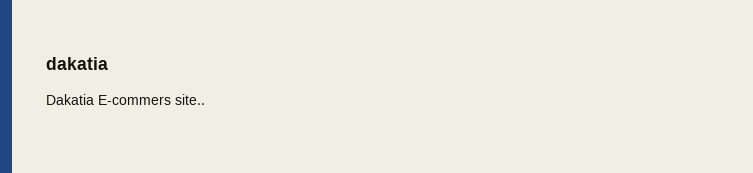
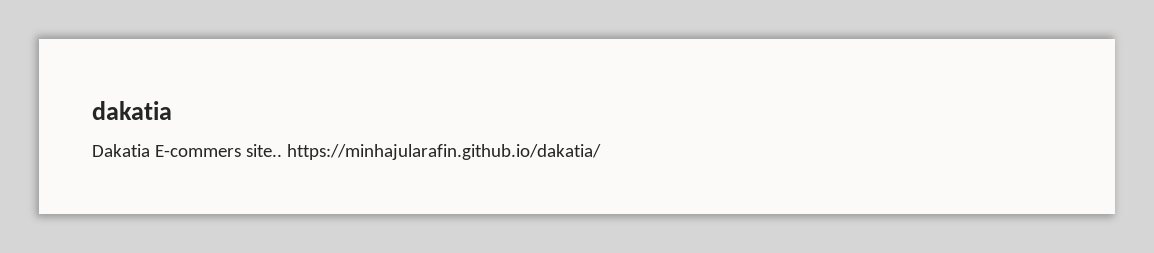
- Dakatia E-commers site..
+ Dakatia E-commers site.. https://minhajularafin.github.io/dakatia/

